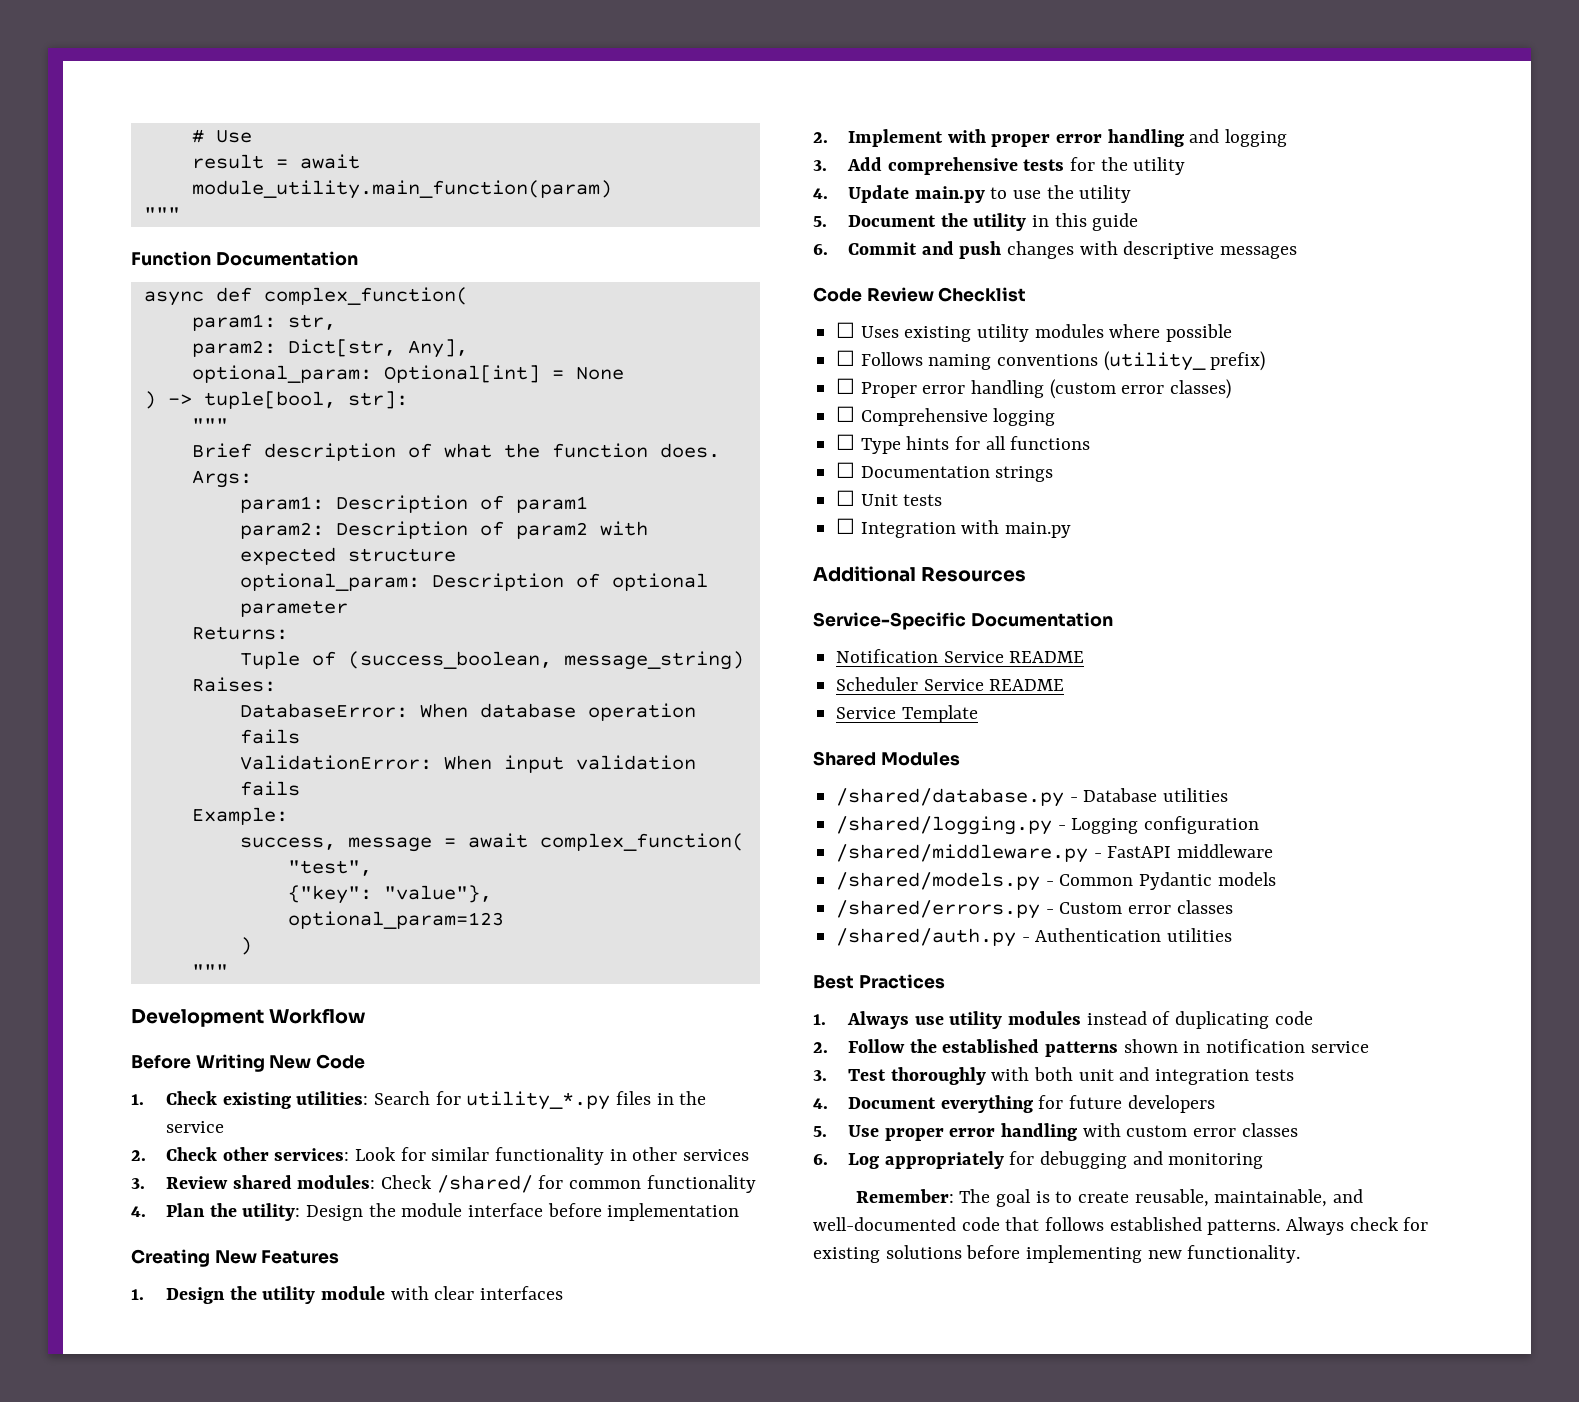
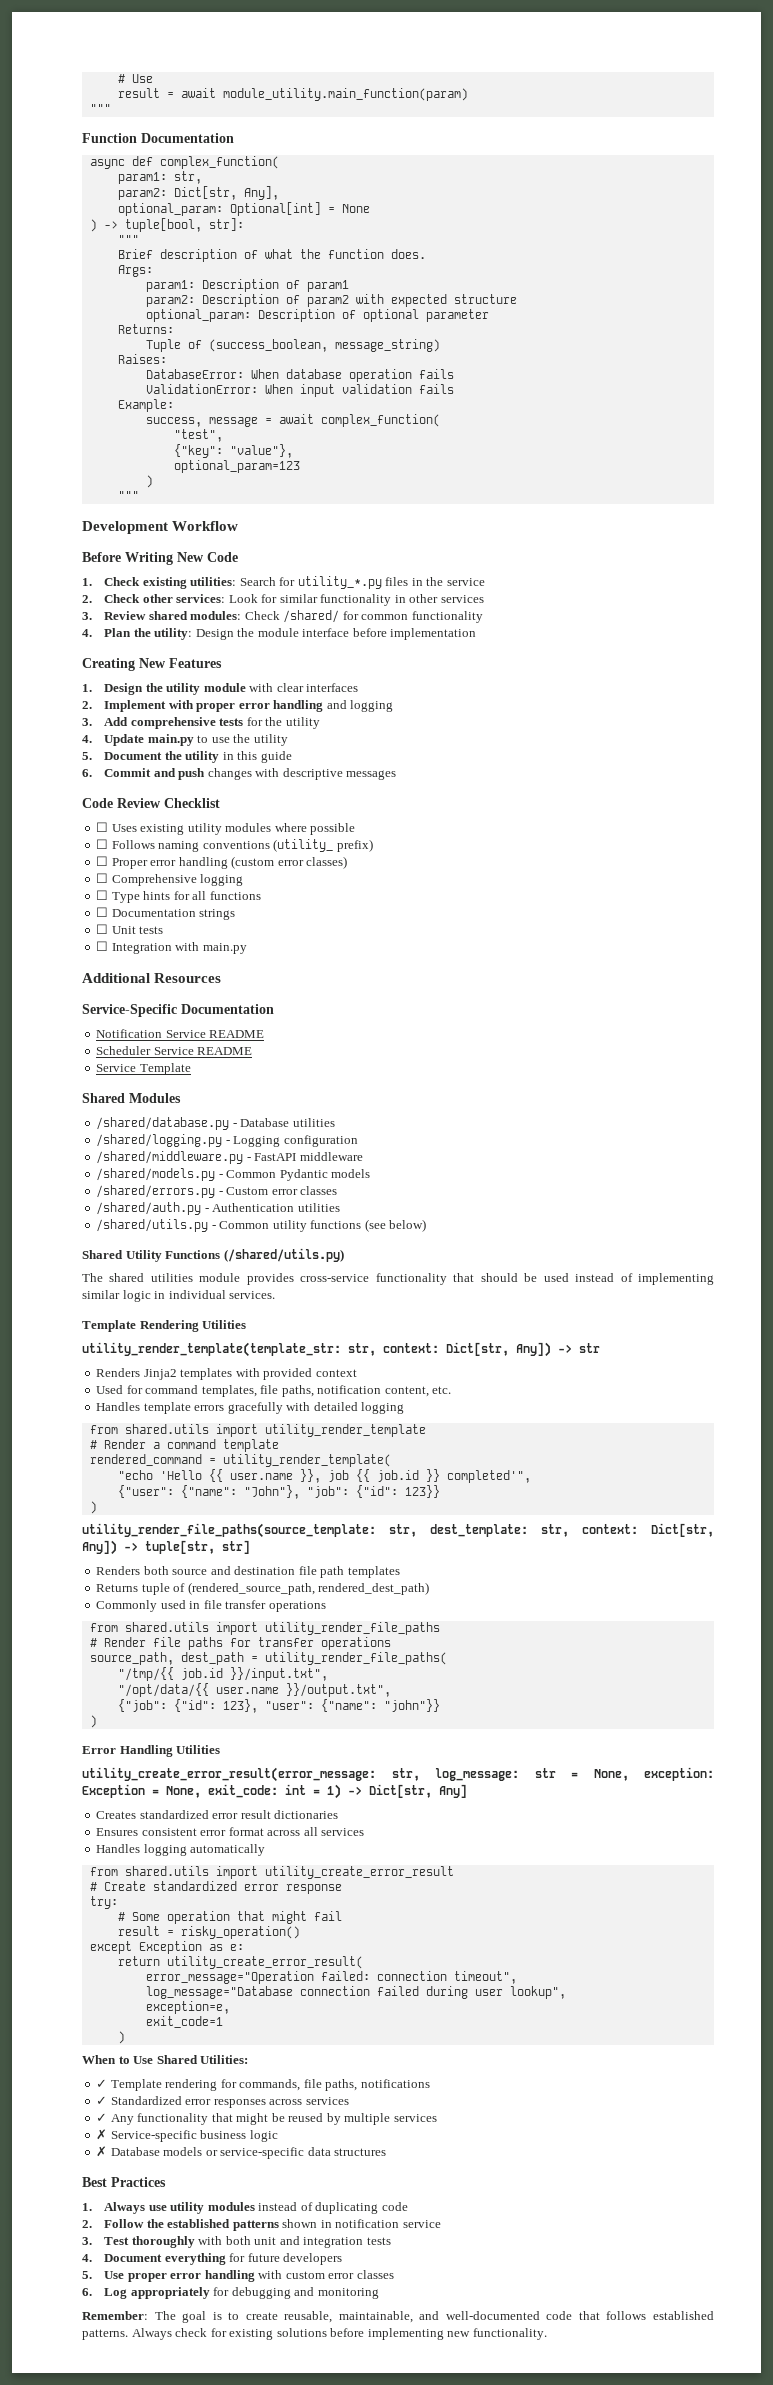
+ /shared/utils.py - Common utility functions (see below)
+ Shared Utility Functions (/shared/utils.py)
+ The shared utilities module provides cross-service functionality that should be used instead of implementing similar logic in individual services.
+ Template Rendering Utilities
+ utility_render_template(template_str: str, context: Dict[str, Any]) -> str
+ Renders Jinja2 templates with provided context
+ Used for command templates, file paths, notification content, etc.
+ Handles template errors gracefully with detailed logging
+ from shared.utils import utility_render_template
+ # Render a command template
+ rendered_command = utility_render_template(
+ "echo 'Hello {{ user.name }}, job {{ job.id }} completed'",
+ {"user": {"name": "John"}, "job": {"id": 123}}
+ )
+ utility_render_file_paths(source_template: str, dest_template: str, context: Dict[str, Any]) -> tuple[str, str]
+ Renders both source and destination file path templates
+ Returns tuple of (rendered_source_path, rendered_dest_path)
+ Commonly used in file transfer operations
+ from shared.utils import utility_render_file_paths
+ # Render file paths for transfer operations
+ source_path, dest_path = utility_render_file_paths(
+ "/tmp/{{ job.id }}/input.txt",
+ "/opt/data/{{ user.name }}/output.txt",
+ {"job": {"id": 123}, "user": {"name": "john"}}
+ )
+ Error Handling Utilities
+ utility_create_error_result(error_message: str, log_message: str = None, exception: Exception = None, exit_code: int = 1) -> Dict[str, Any]
+ Creates standardized error result dictionaries
+ Ensures consistent error format across all services
+ Handles logging automatically
+ from shared.utils import utility_create_error_result
+ # Create standardized error response
+ try:
+ # Some operation that might fail
+ result = risky_operation()
+ except Exception as e:
+ return utility_create_error_result(
+ error_message="Operation failed: connection timeout",
+ log_message="Database connection failed during user lookup",
+ exception=e,
+ exit_code=1
+ )
+ When to Use Shared Utilities:
+ ✓ Template rendering for commands, file paths, notifications
+ ✓ Standardized error responses across services
+ ✓ Any functionality that might be reused by multiple services
+ ✗ Service-specific business logic
+ ✗ Database models or service-specific data structures

